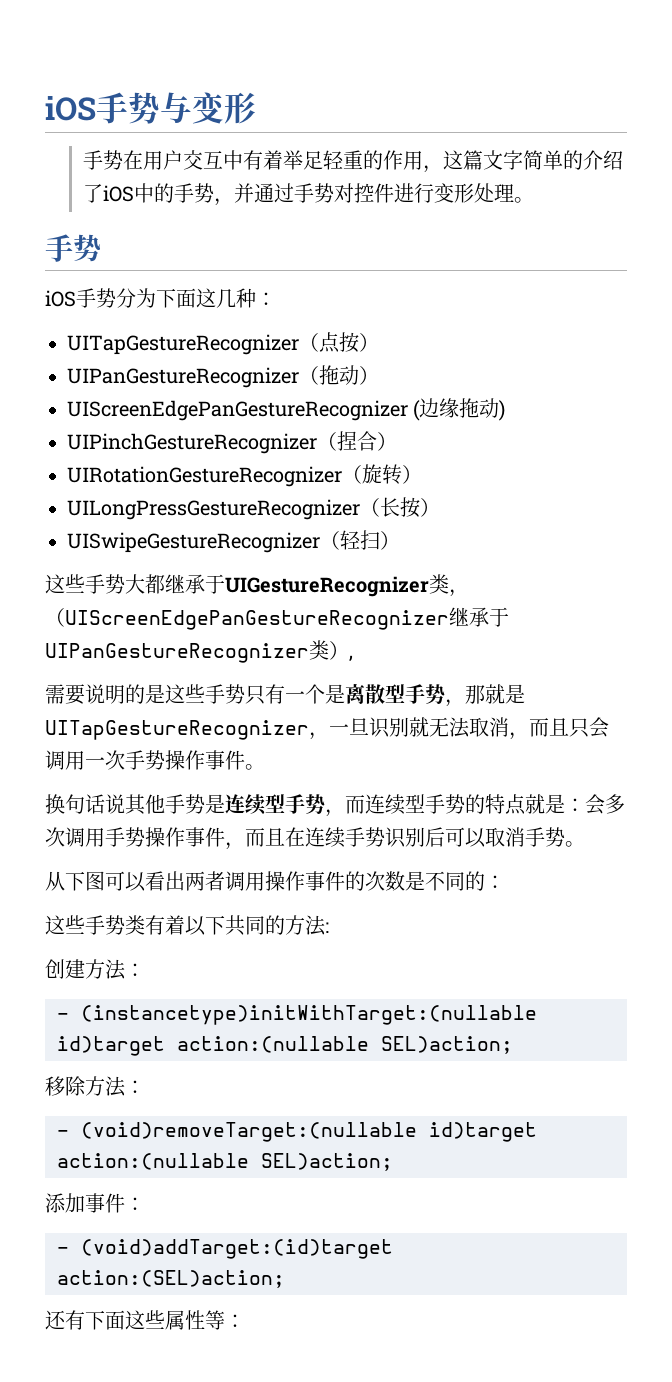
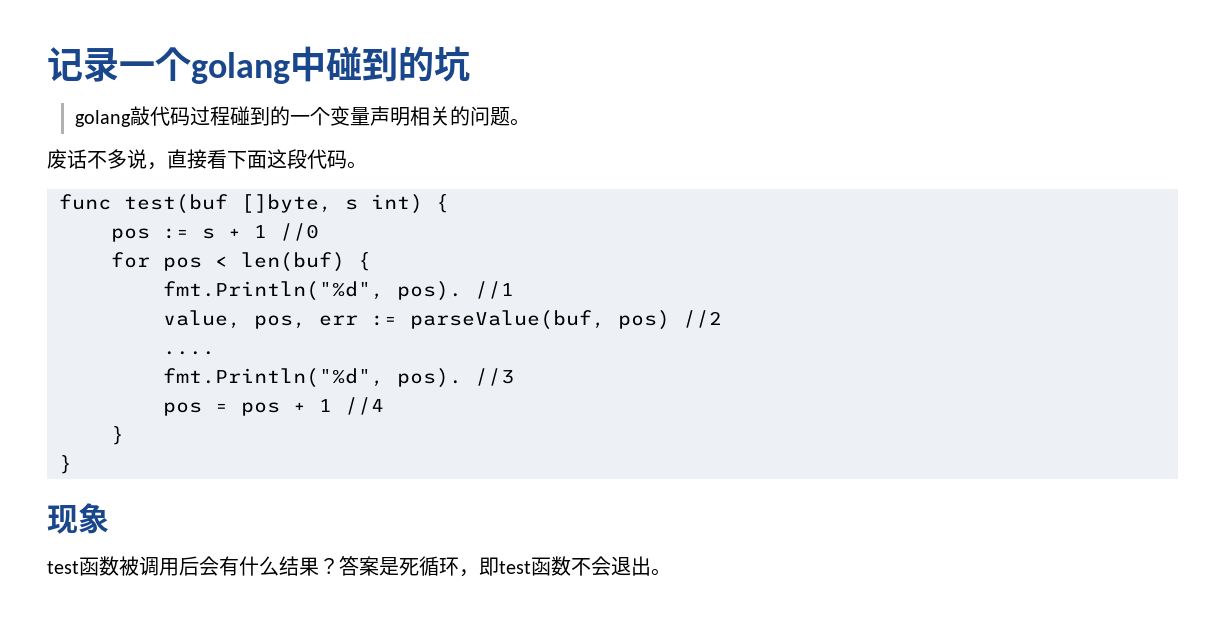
- iOS手势与变形
- 手势在用户交互中有着举足轻重的作用，这篇文字简单的介绍了iOS中的手势，并通过手势对控件进行变形处理。
- 手势
- iOS手势分为下面这几种：
- UITapGestureRecognizer（点按）
- UIPanGestureRecognizer（拖动）
- UIScreenEdgePanGestureRecognizer (边缘拖动)
- UIPinchGestureRecognizer（捏合）
- UIRotationGestureRecognizer（旋转）
- UILongPressGestureRecognizer（长按）
- UISwipeGestureRecognizer（轻扫）
- 这些手势大都继承于UIGestureRecognizer类，（UIScreenEdgePanGestureRecognizer继承于UIPanGestureRecognizer类）,
- 需要说明的是这些手势只有一个是离散型手势，那就是UITapGestureRecognizer，一旦识别就无法取消，而且只会调用一次手势操作事件。
- 换句话说其他手势是连续型手势，而连续型手势的特点就是：会多次调用手势操作事件，而且在连续手势识别后可以取消手势。
- 从下图可以看出两者调用操作事件的次数是不同的：
- 这些手势类有着以下共同的方法:
- 创建方法：
- - (instancetype)initWithTarget:(nullable id)target action:(nullable SEL)action;
- 移除方法：
- - (void)removeTarget:(nullable id)target action:(nullable SEL)action;
- 添加事件：
- - (void)addTarget:(id)target action:(SEL)action;
- 还有下面这些属性等：
+ 记录一个golang中碰到的坑
+ golang敲代码过程碰到的一个变量声明相关的问题。
+ 废话不多说，直接看下面这段代码。
+ func test(buf []byte, s int) {
+ pos := s + 1 //0
+ for pos < len(buf) {
+ fmt.Println("%d", pos). //1
+ value, pos, err := parseValue(buf, pos) //2
+ ....
+ fmt.Println("%d", pos). //3
+ pos = pos + 1 //4
+ }
+ }
+ 现象
+ test函数被调用后会有什么结果？答案是死循环，即test函数不会退出。

